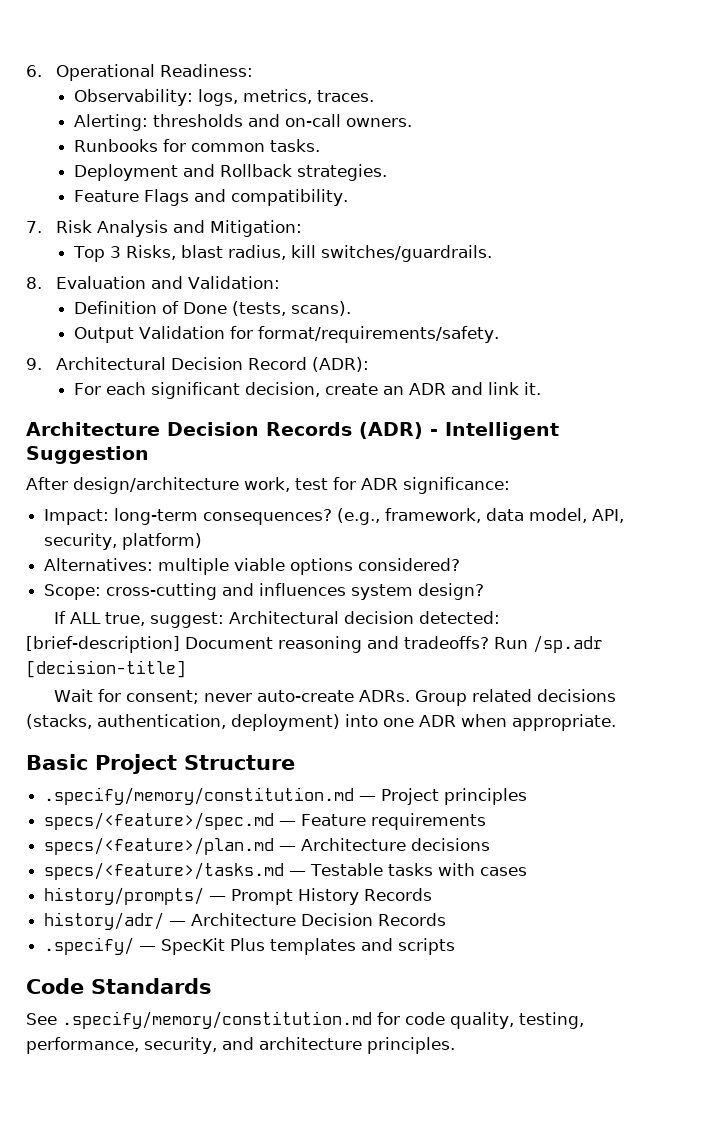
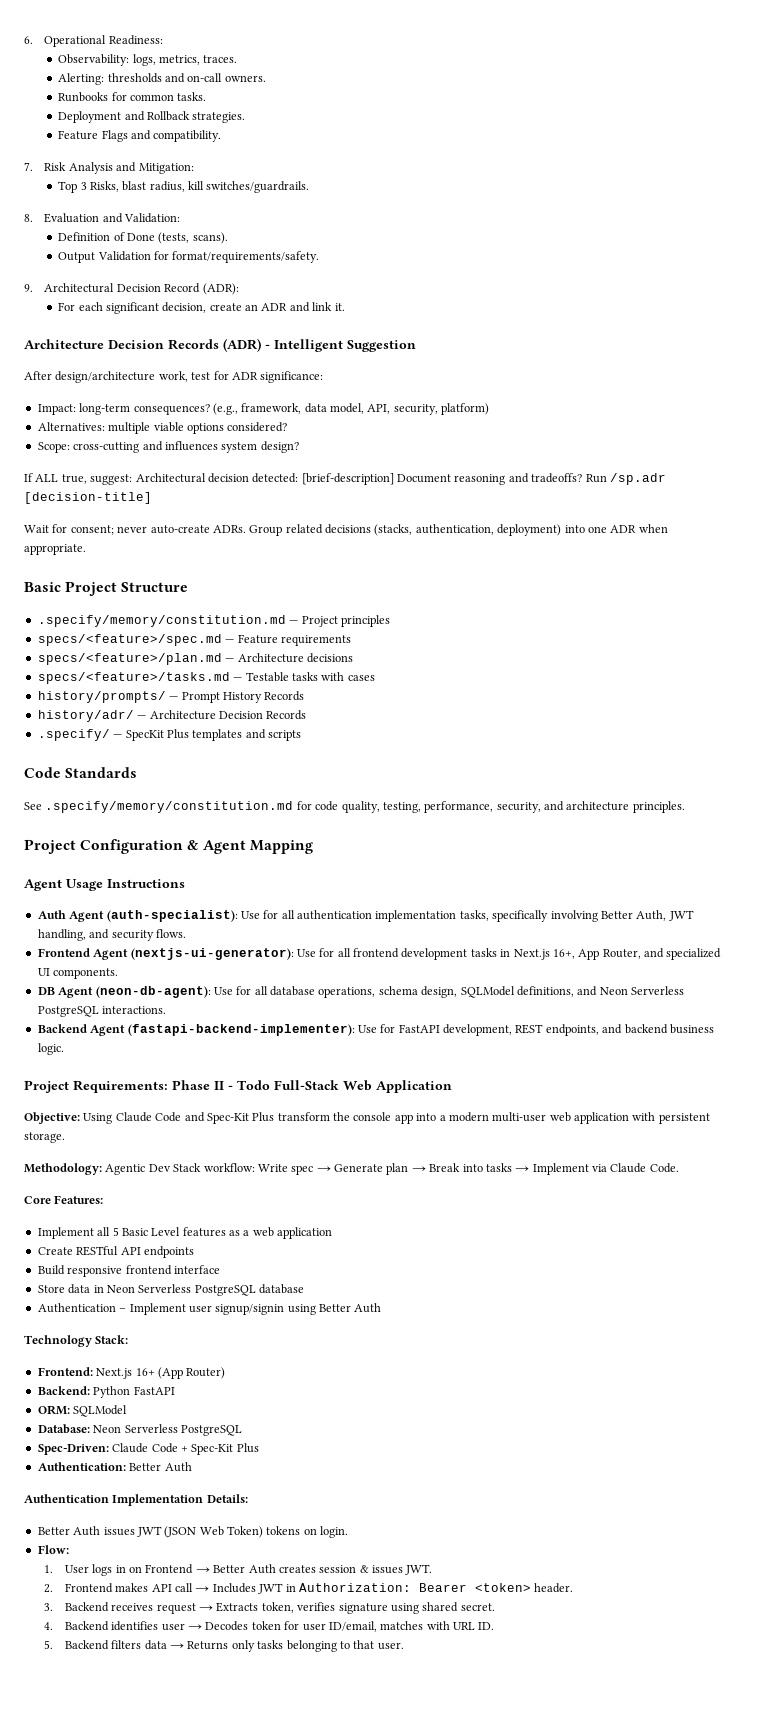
+ Project Configuration & Agent Mapping
+ Agent Usage Instructions
+ Auth Agent (auth-specialist): Use for all authentication implementation tasks, specifically involving Better Auth, JWT handling, and security flows.
+ Frontend Agent (nextjs-ui-generator): Use for all frontend development tasks in Next.js 16+, App Router, and specialized UI components.
+ DB Agent (neon-db-agent): Use for all database operations, schema design, SQLModel definitions, and Neon Serverless PostgreSQL interactions.
+ Backend Agent (fastapi-backend-implementer): Use for FastAPI development, REST endpoints, and backend business logic.
+ Project Requirements: Phase II - Todo Full-Stack Web Application
+ Objective: Using Claude Code and Spec-Kit Plus transform the console app into a modern multi-user web application with persistent storage.
+ Methodology: Agentic Dev Stack workflow: Write spec → Generate plan → Break into tasks → Implement via Claude Code.
+ Core Features:
+ Implement all 5 Basic Level features as a web application
+ Create RESTful API endpoints
+ Build responsive frontend interface
+ Store data in Neon Serverless PostgreSQL database
+ Authentication – Implement user signup/signin using Better Auth
+ Technology Stack:
+ Frontend: Next.js 16+ (App Router)
+ Backend: Python FastAPI
+ ORM: SQLModel
+ Database: Neon Serverless PostgreSQL
+ Spec-Driven: Claude Code + Spec-Kit Plus
+ Authentication: Better Auth
+ Authentication Implementation Details:
+ Better Auth issues JWT (JSON Web Token) tokens on login.
+ Flow:
+ 1. User logs in on Frontend → Better Auth creates session & issues JWT.
+ 2. Frontend makes API call → Includes JWT in Authorization: Bearer <token> header.
+ 3. Backend receives request → Extracts token, verifies signature using shared secret.
+ 4. Backend identifies user → Decodes token for user ID/email, matches with URL ID.
+ 5. Backend filters data → Returns only tasks belonging to that user.

